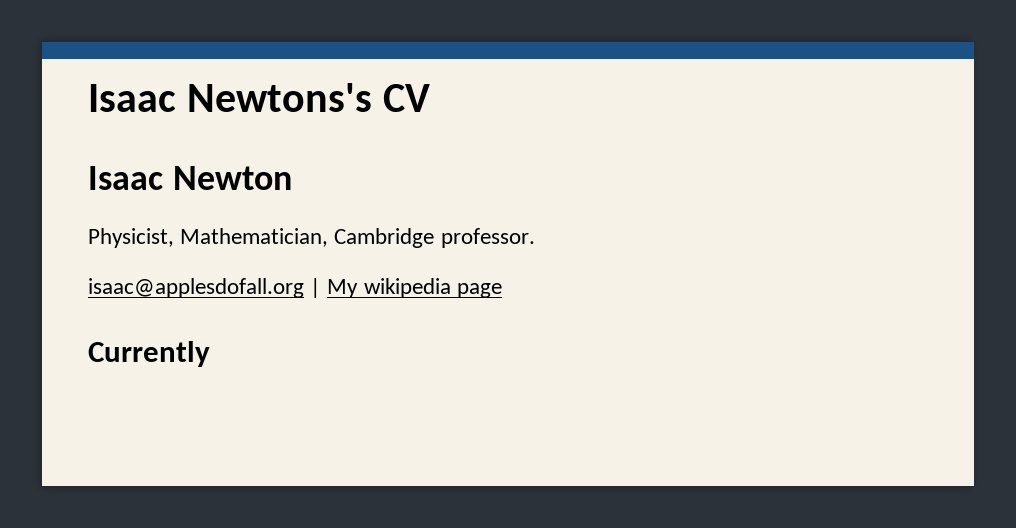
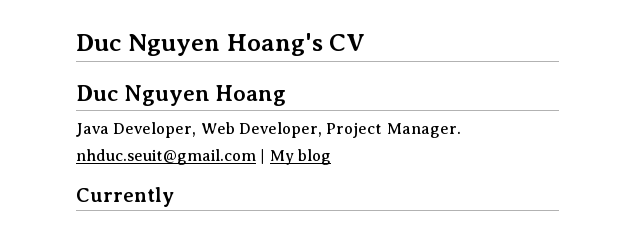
- Isaac Newtons's CV
- Isaac Newton
- Physicist, Mathematician, Cambridge professor.
- isaac@applesdofall.org | My wikipedia page
+ Duc Nguyen Hoang's CV
+ Duc Nguyen Hoang
+ Java Developer, Web Developer, Project Manager.
+ nhduc.seuit@gmail.com | My blog

